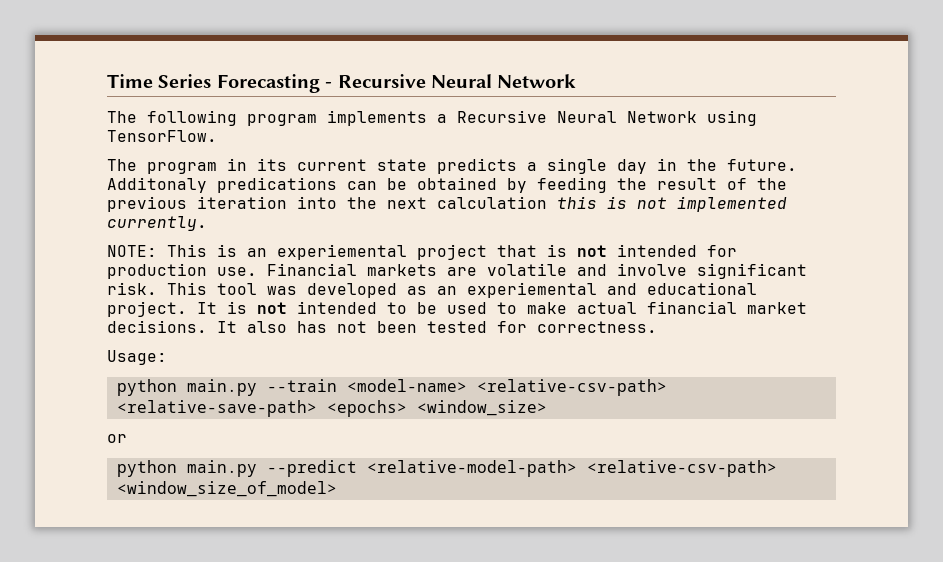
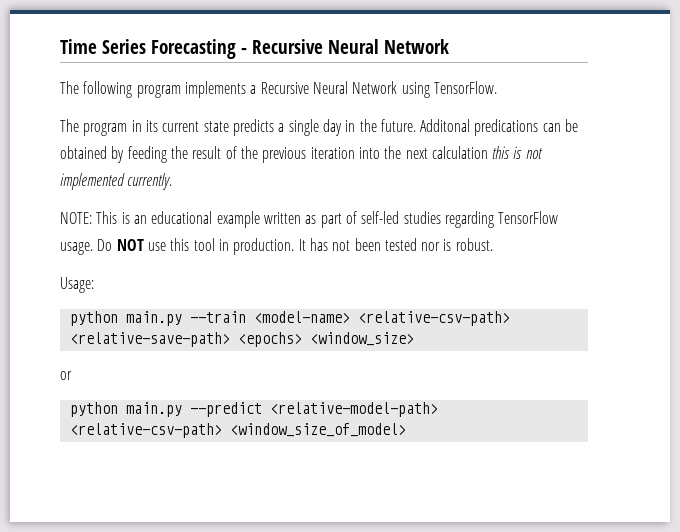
- Additonaly predications can be obtained by feeding the result of the previous iteration into the next calculation this is not implemented currently.
+ Additonal predications can be obtained by feeding the result of the previous iteration into the next calculation this is not implemented currently.
- NOTE: This is an experiemental project that is not intended for production use. Financial markets are volatile and involve significant risk. This tool was developed as an experiemental and educational project. It is not intended to be used to make actual financial market decisions. It also has not been tested for correctness.
+ NOTE: This is an educational example written as part of self-led studies regarding TensorFlow usage. Do NOT use this tool in production. It has not been tested nor is robust.

